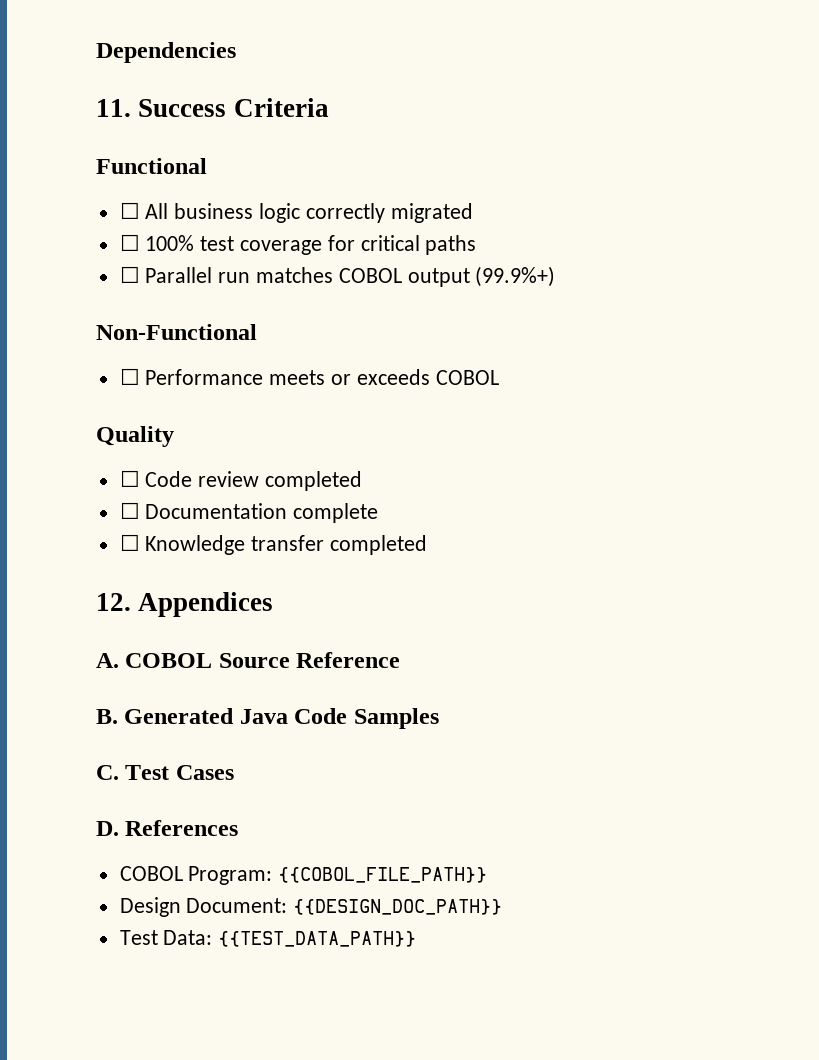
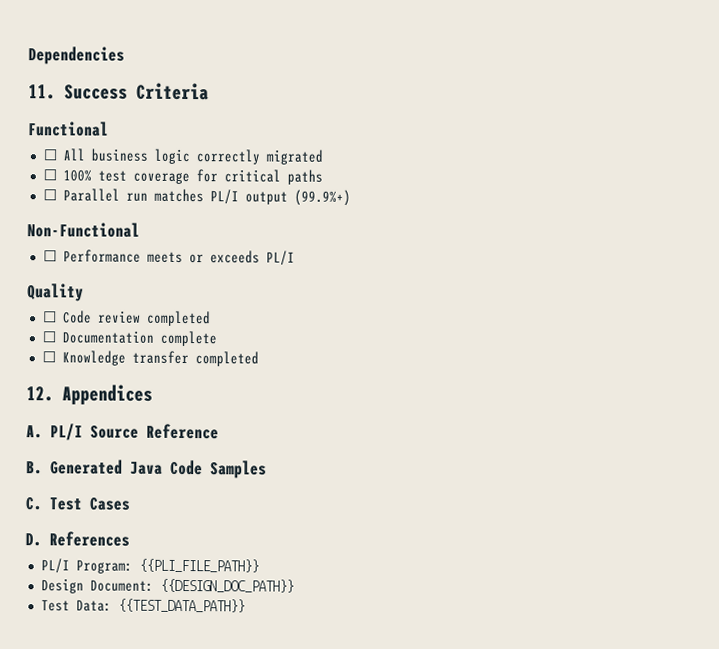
- ☐ Parallel run matches COBOL output (99.9%+)
+ ☐ Parallel run matches PL/I output (99.9%+)
- ☐ Performance meets or exceeds COBOL
+ ☐ Performance meets or exceeds PL/I
- A. COBOL Source Reference
+ A. PL/I Source Reference
- COBOL Program: {{COBOL_FILE_PATH}}
+ PL/I Program: {{PLI_FILE_PATH}}

